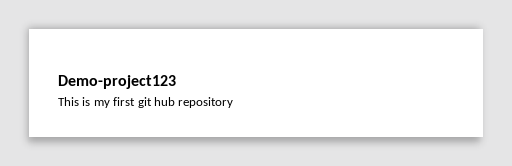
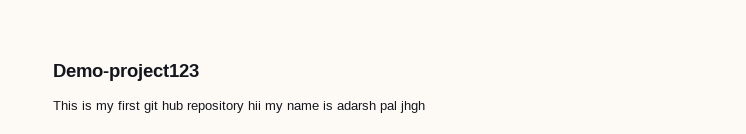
- This is my first git hub repository
+ This is my first git hub repository hii my name is adarsh pal jhgh

